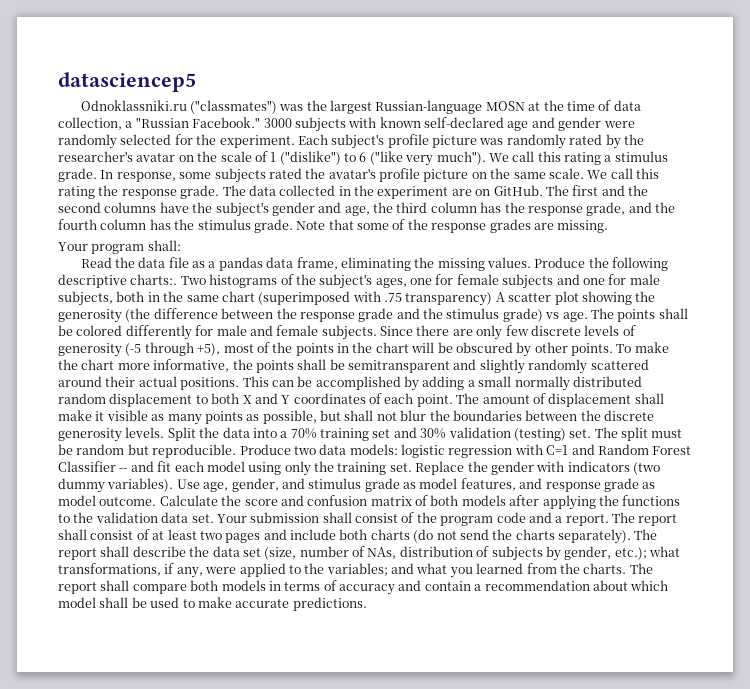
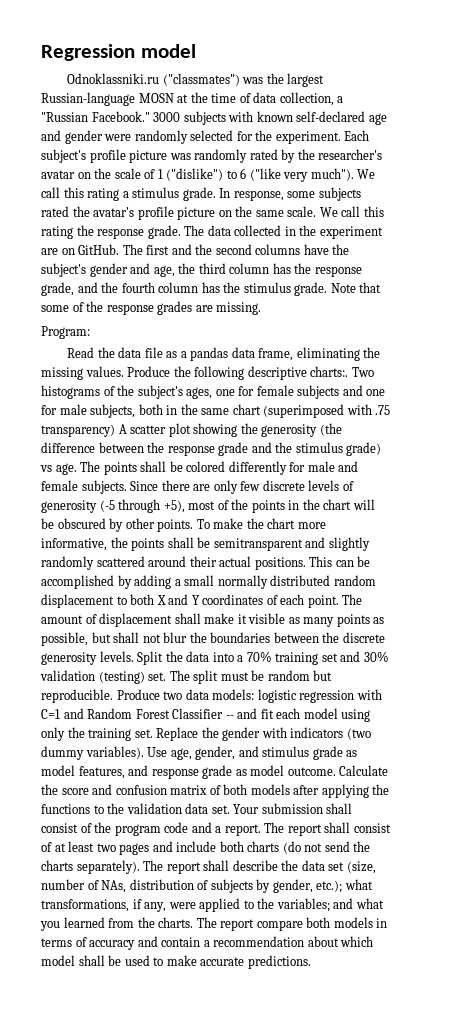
- datasciencep5
+ Regression model
- Your program shall:
+ Program:
- The report shall compare both models in terms of accuracy and contain a recommendation about which model shall be used to make accurate predictions.
+ The report compare both models in terms of accuracy and contain a recommendation about which model shall be used to make accurate predictions.

